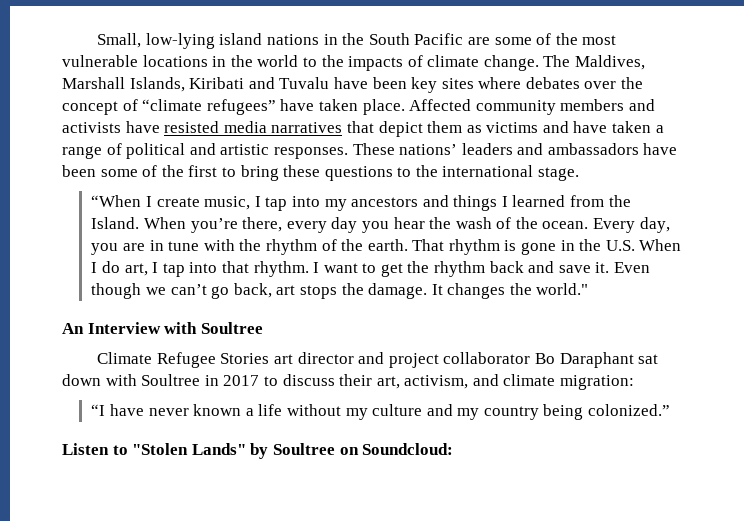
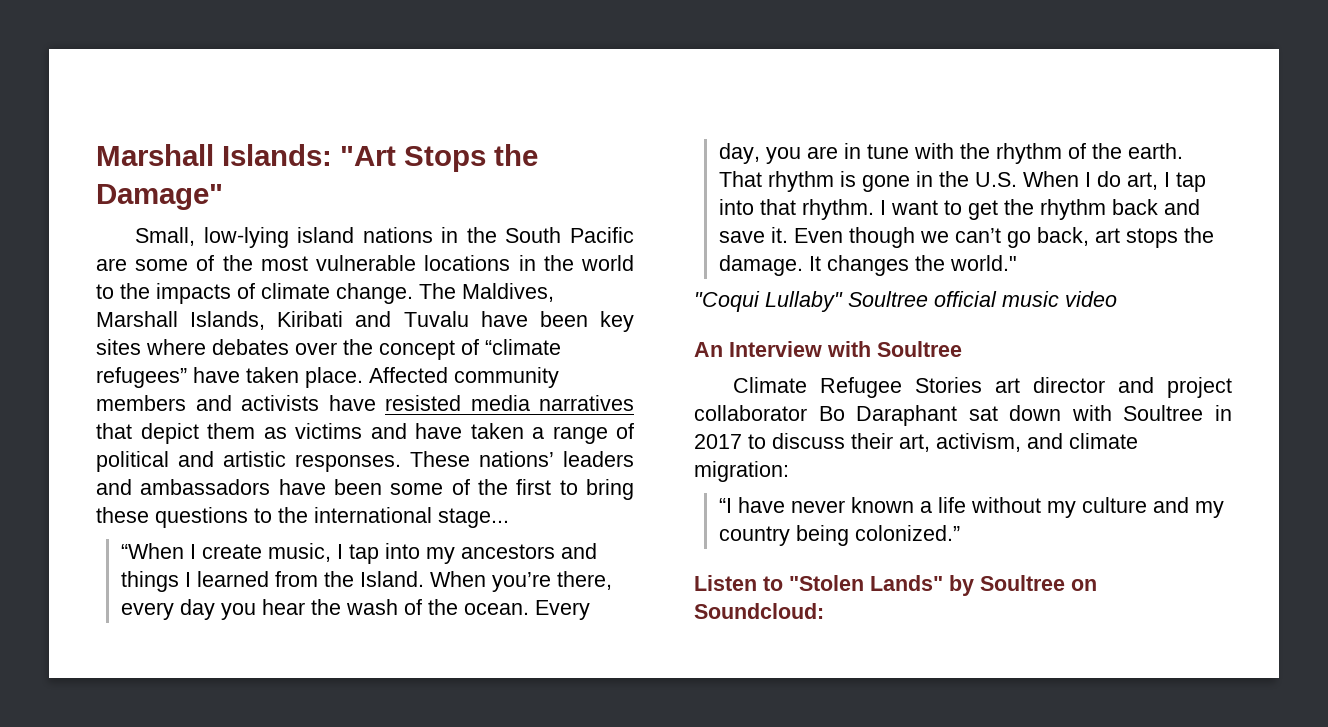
+ Marshall Islands: "Art Stops the Damage"
- These nations’ leaders and ambassadors have been some of the first to bring these questions to the international stage.
+ These nations’ leaders and ambassadors have been some of the first to bring these questions to the international stage...
+ "Coqui Lullaby" Soultree official music video

